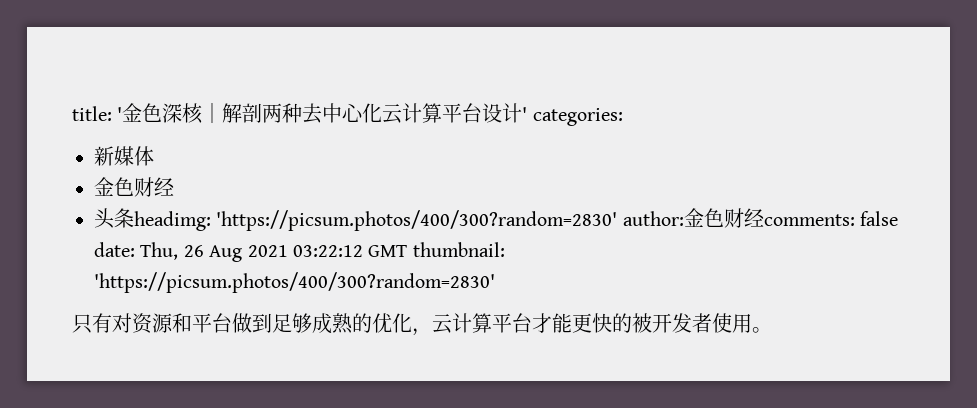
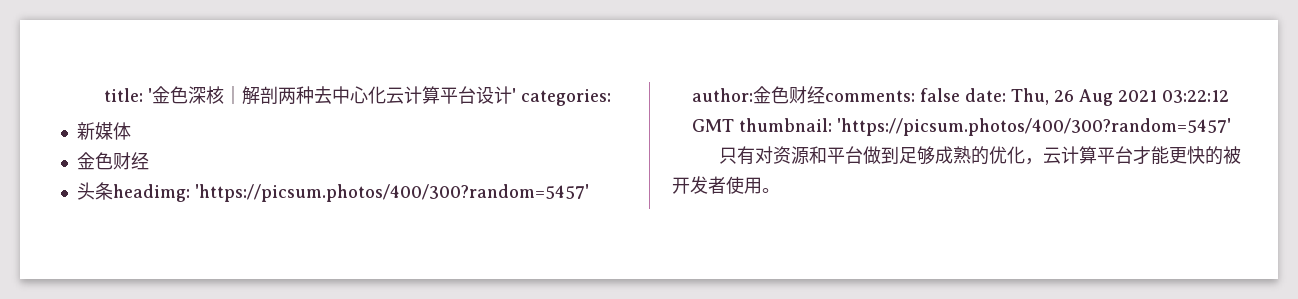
- 头条headimg: 'https://picsum.photos/400/300?random=2830' author:金色财经comments: false date: Thu, 26 Aug 2021 03:22:12 GMT thumbnail: 'https://picsum.photos/400/300?random=2830'
+ 头条headimg: 'https://picsum.photos/400/300?random=5457' author:金色财经comments: false date: Thu, 26 Aug 2021 03:22:12 GMT thumbnail: 'https://picsum.photos/400/300?random=5457'

